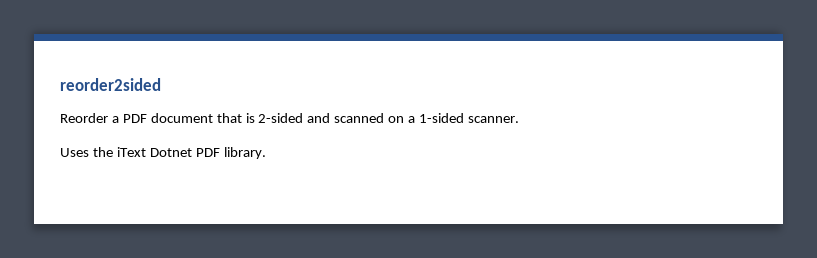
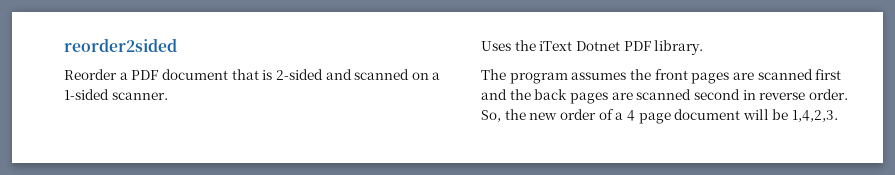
+ The program assumes the front pages are scanned first and the back pages are scanned second in reverse order. So, the new order of a 4 page document will be 1,4,2,3.

